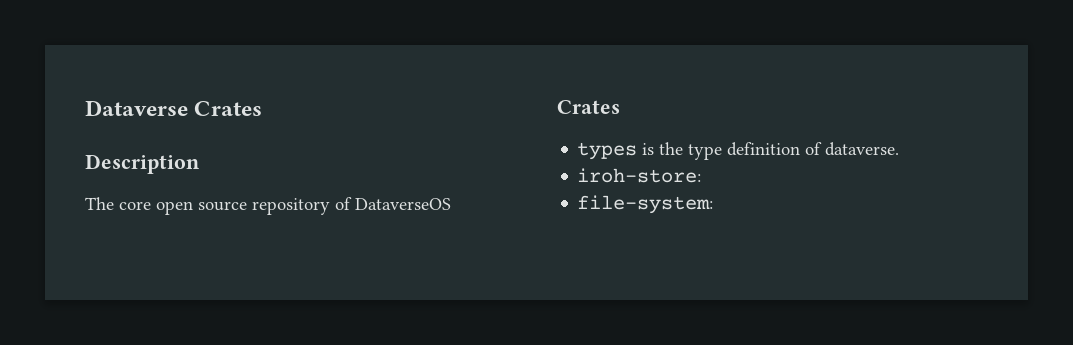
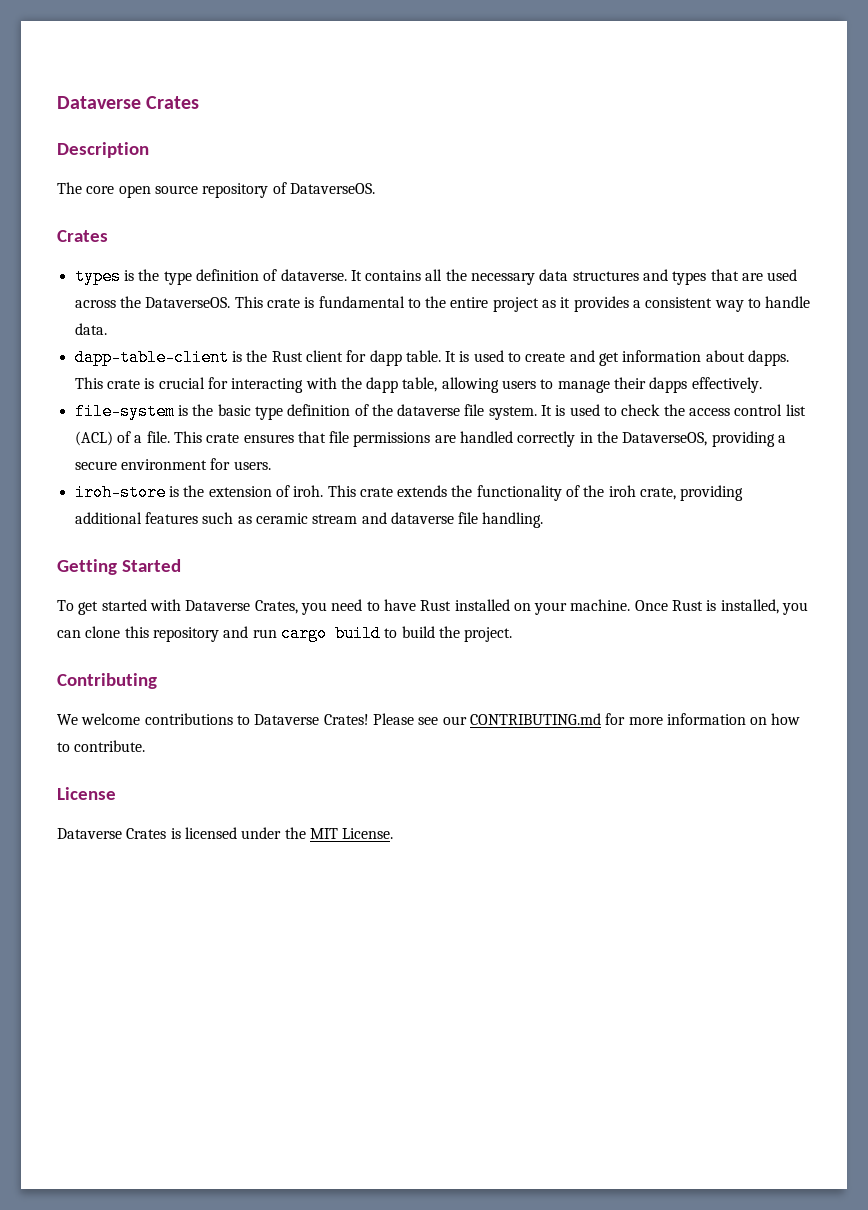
- The core open source repository of DataverseOS
+ The core open source repository of DataverseOS.
- types is the type definition of dataverse.
- iroh-store:
- file-system:
+ types is the type definition of dataverse. It contains all the necessary data structures and types that are used across the DataverseOS. This crate is fundamental to the entire project as it provides a consistent way to handle data.
+ dapp-table-client is the Rust client for dapp table. It is used to create and get information about dapps. This crate is crucial for interacting with the dapp table, allowing users to manage their dapps effectively.
+ file-system is the basic type definition of the dataverse file system. It is used to check the access control list (ACL) of a file. This crate ensures that file permissions are handled correctly in the DataverseOS, providing a secure environment for users.
+ iroh-store is the extension of iroh. This crate extends the functionality of the iroh crate, providing additional features such as ceramic stream and dataverse file handling.
+ Getting Started
+ To get started with Dataverse Crates, you need to have Rust installed on your machine. Once Rust is installed, you can clone this repository and run cargo build to build the project.
+ Contributing
+ We welcome contributions to Dataverse Crates! Please see our CONTRIBUTING.md for more information on how to contribute.
+ License
+ Dataverse Crates is licensed under the MIT License.

